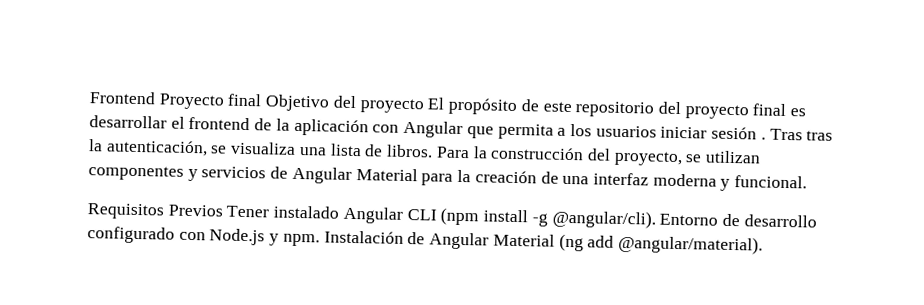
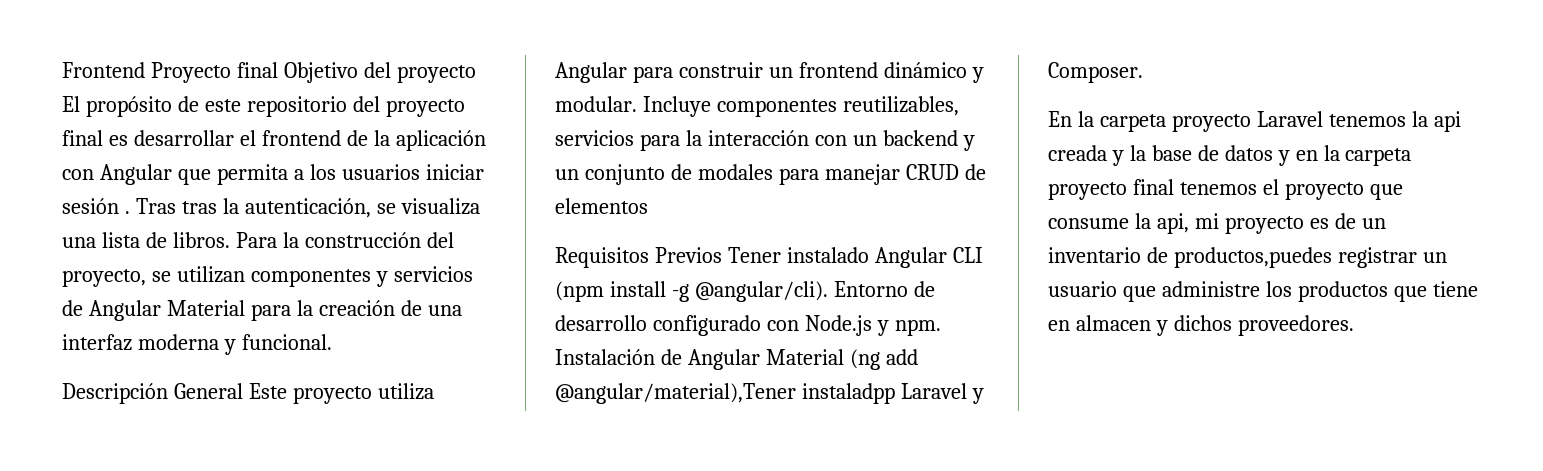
+ Descripción General Este proyecto utiliza Angular para construir un frontend dinámico y modular. Incluye componentes reutilizables, servicios para la interacción con un backend y un conjunto de modales para manejar CRUD de elementos
- Instalación de Angular Material (ng add @angular/material).
+ Instalación de Angular Material (ng add @angular/material),Tener instaladpp Laravel y Composer.
+ En la carpeta proyecto Laravel tenemos la api creada y la base de datos y en la carpeta proyecto final tenemos el proyecto que consume la api, mi proyecto es de un inventario de productos,puedes registrar un usuario que administre los productos que tiene en almacen y dichos proveedores.

